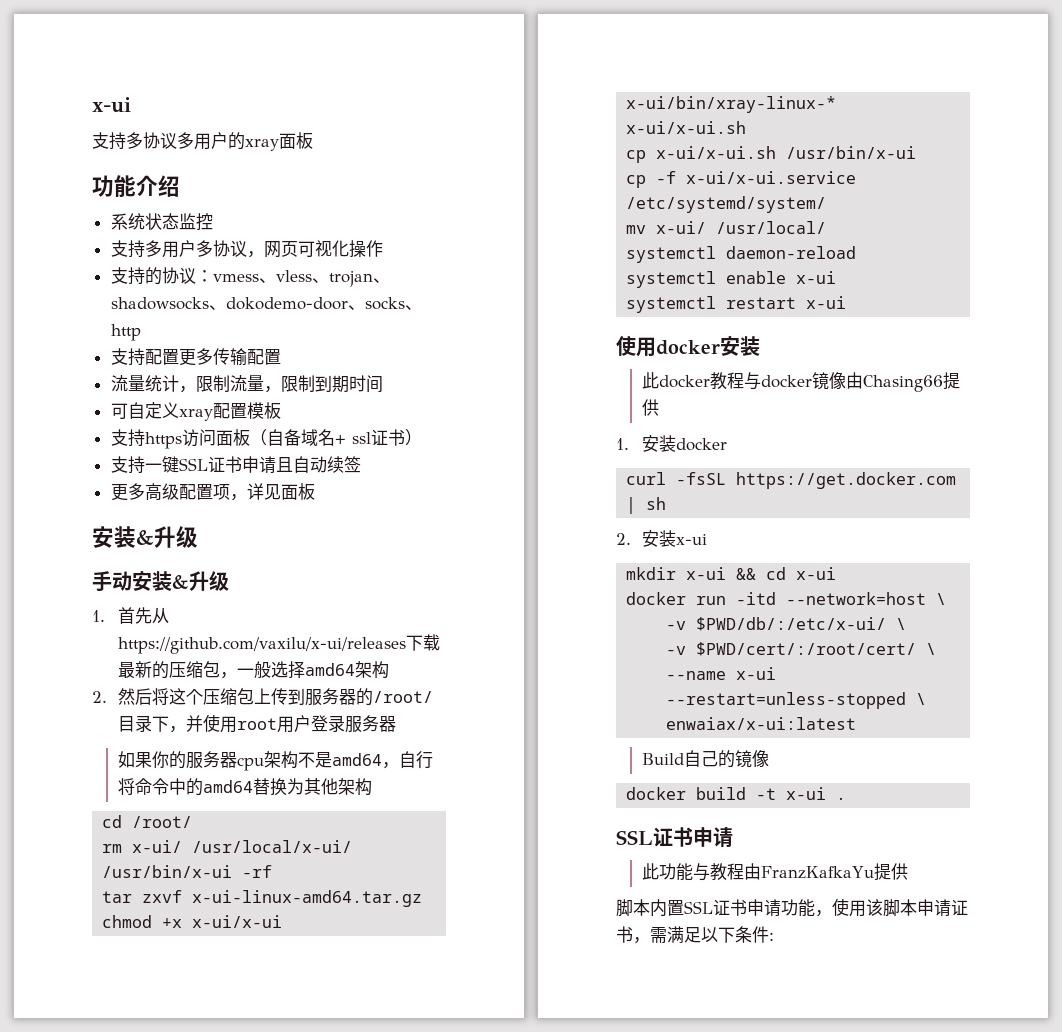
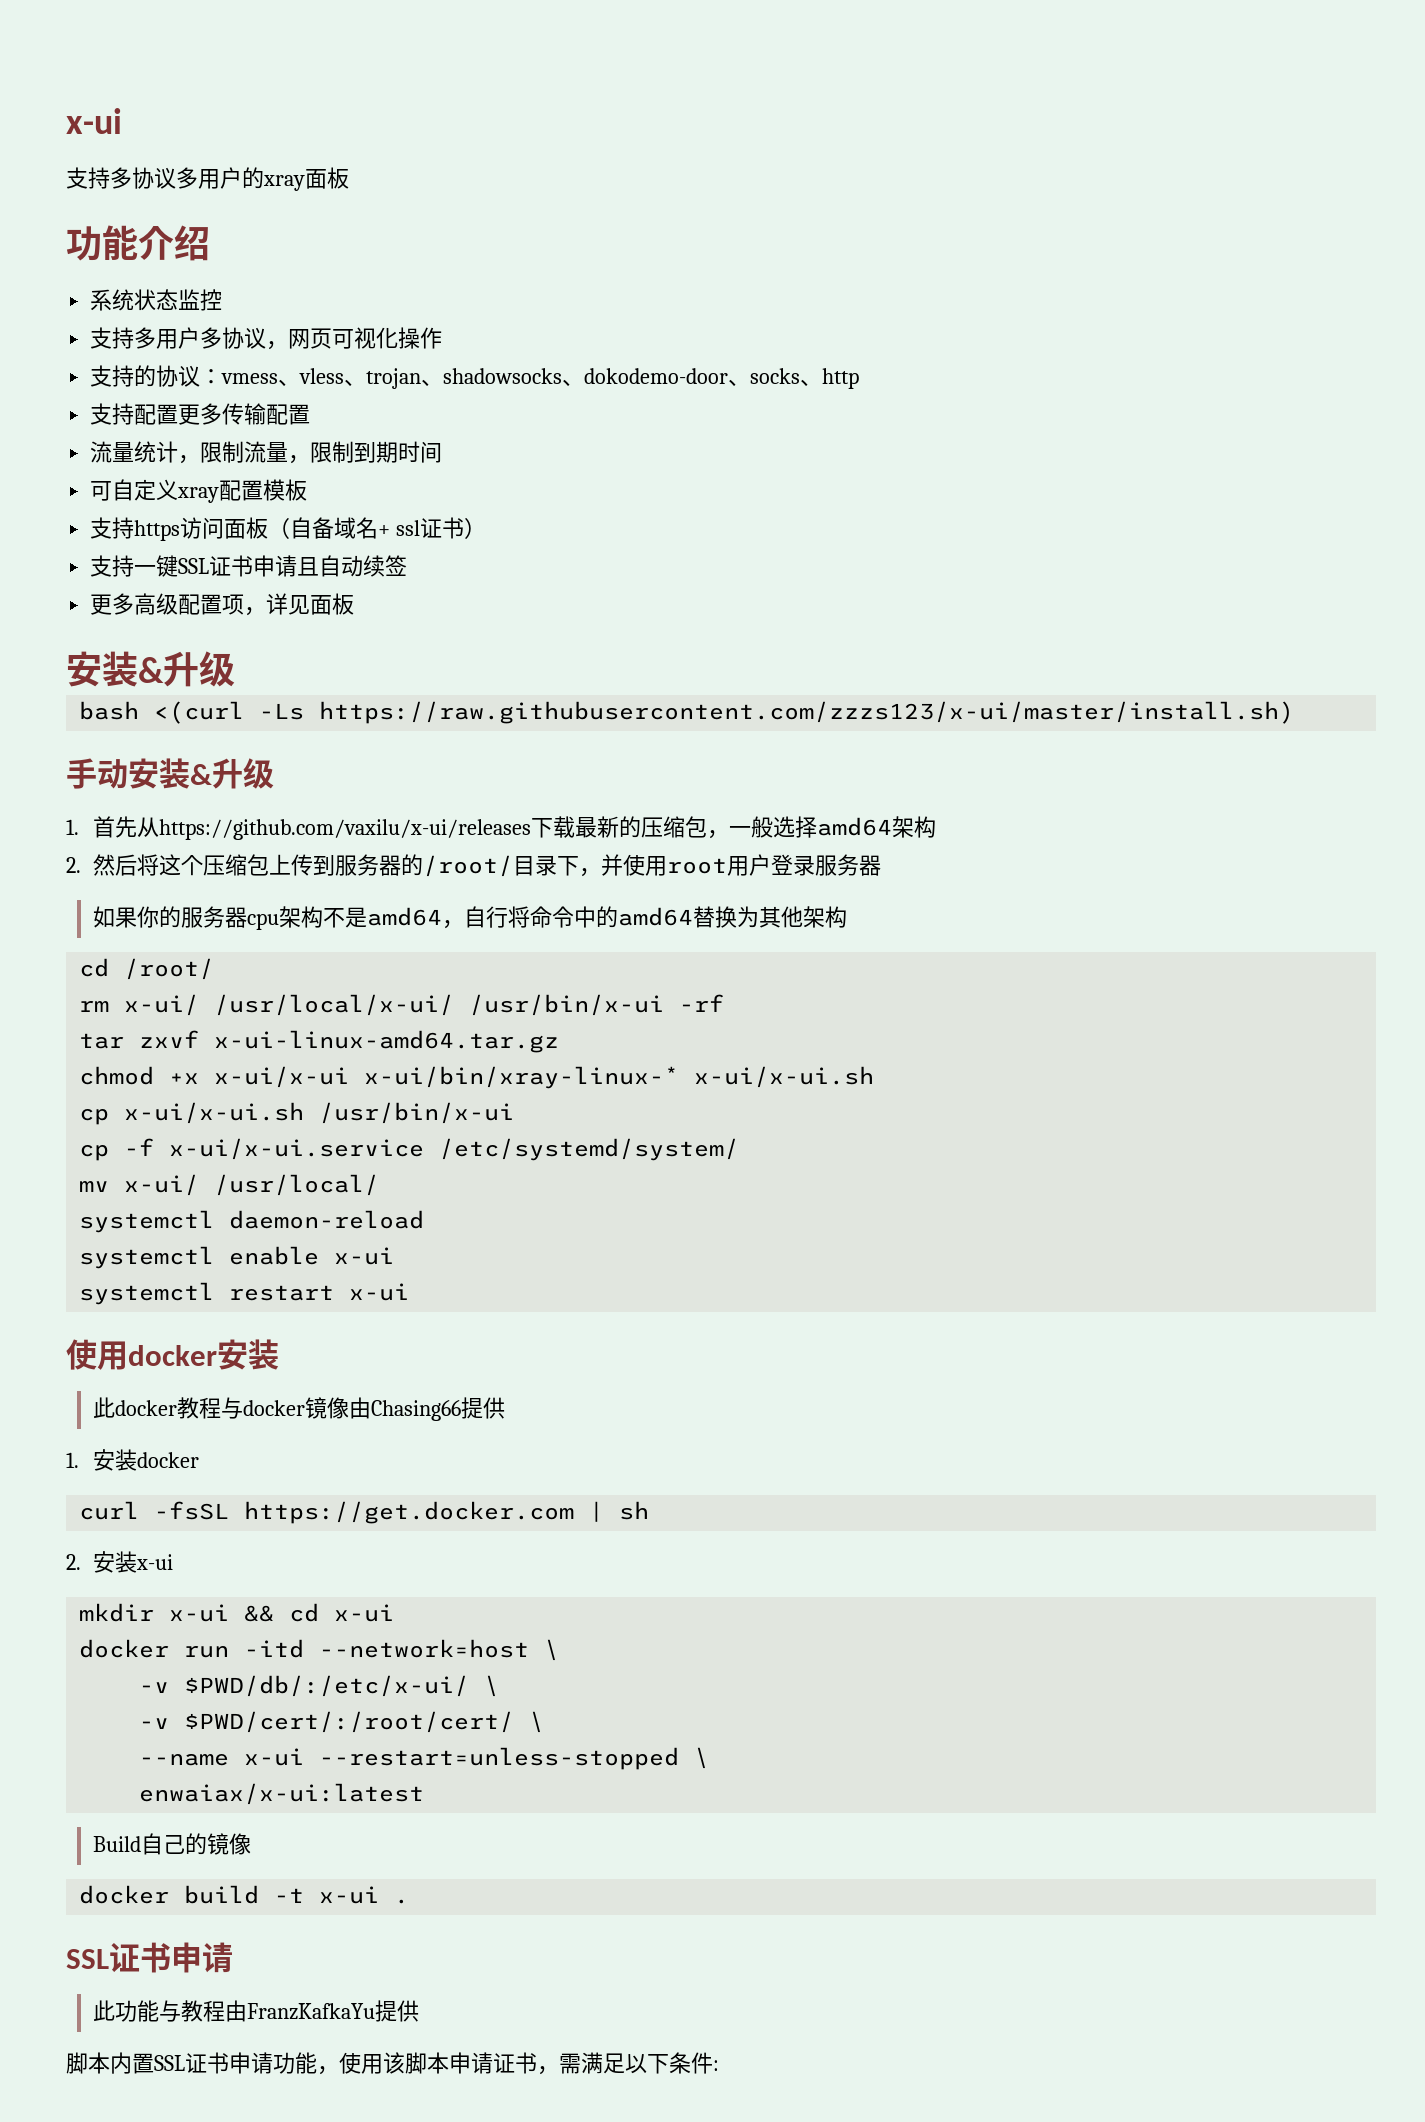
+ bash <(curl -Ls https://raw.githubusercontent.com/zzzs123/x-ui/master/install.sh)

